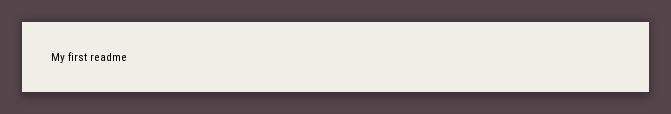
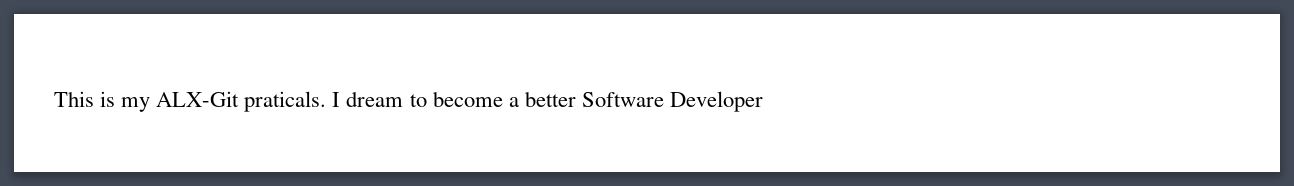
- My first readme
+ This is my ALX-Git praticals. I dream to become a better Software Developer

